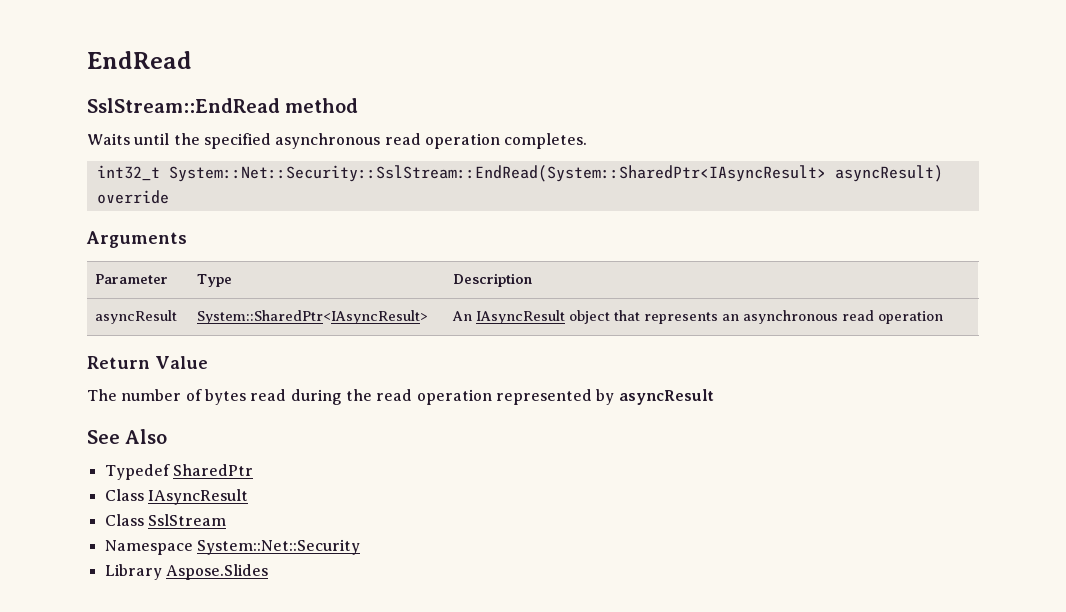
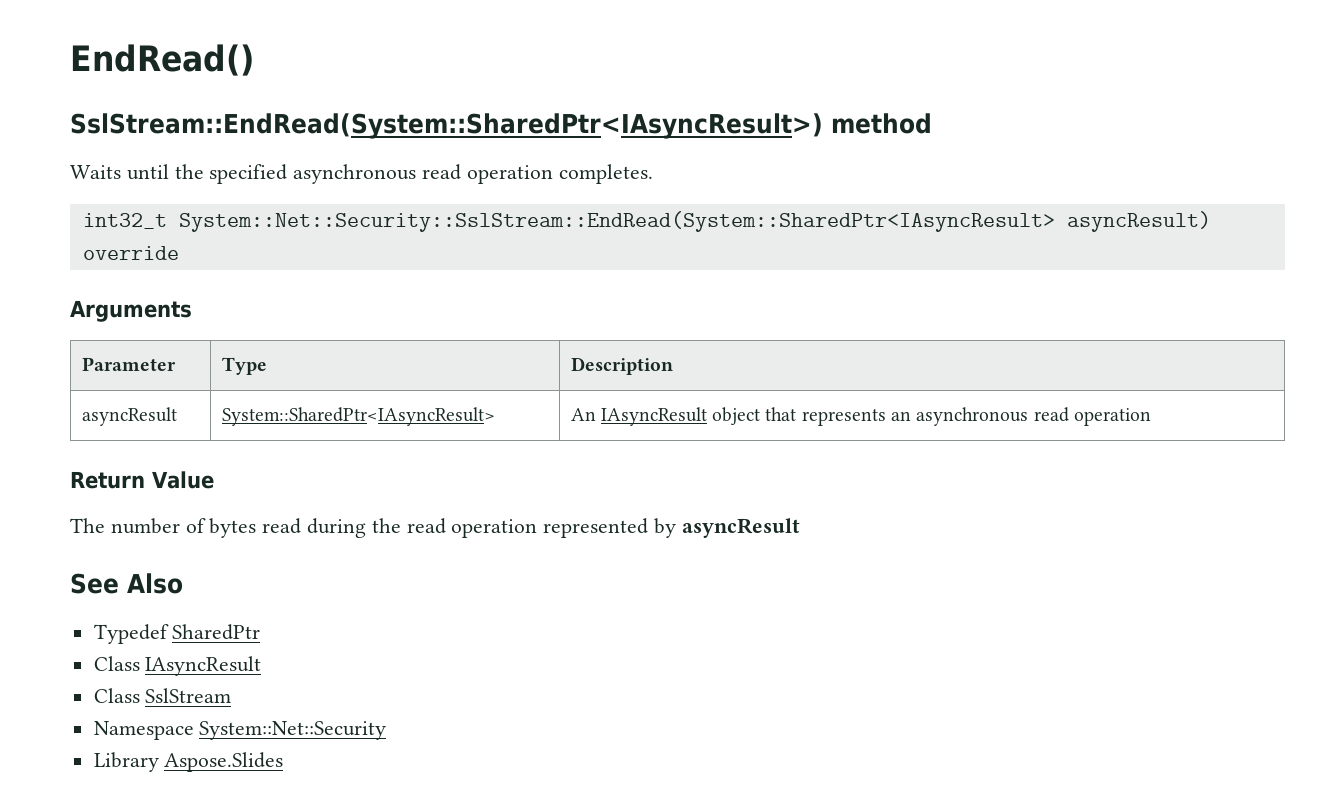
- EndRead
- SslStream::EndRead method
+ EndRead()
+ SslStream::EndRead(System::SharedPtr<IAsyncResult>) method

